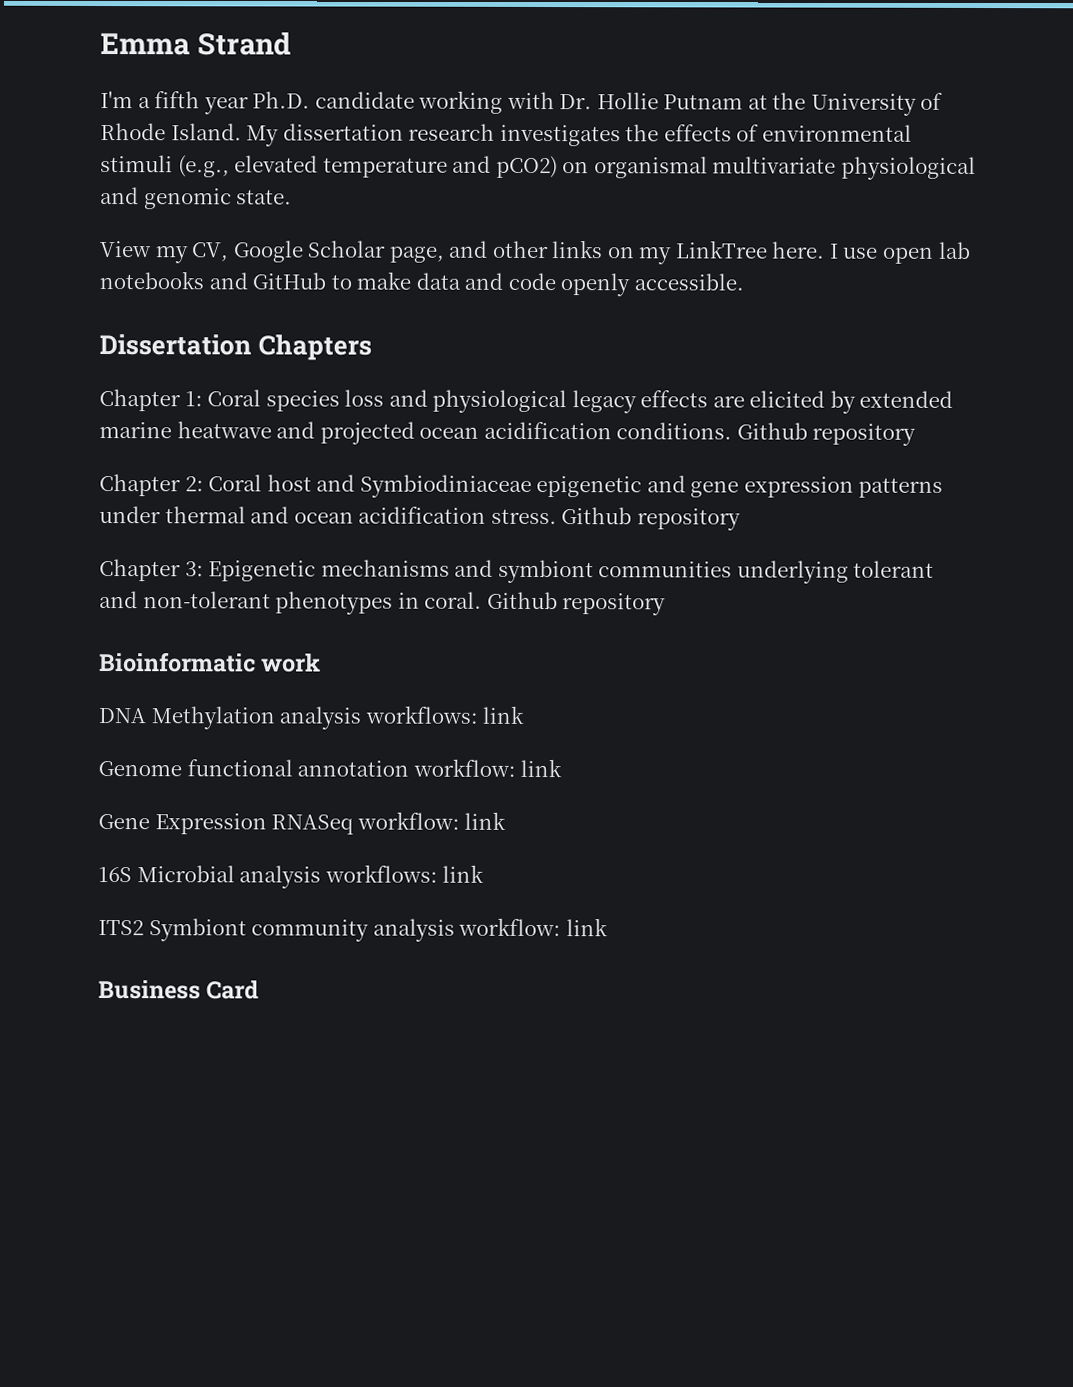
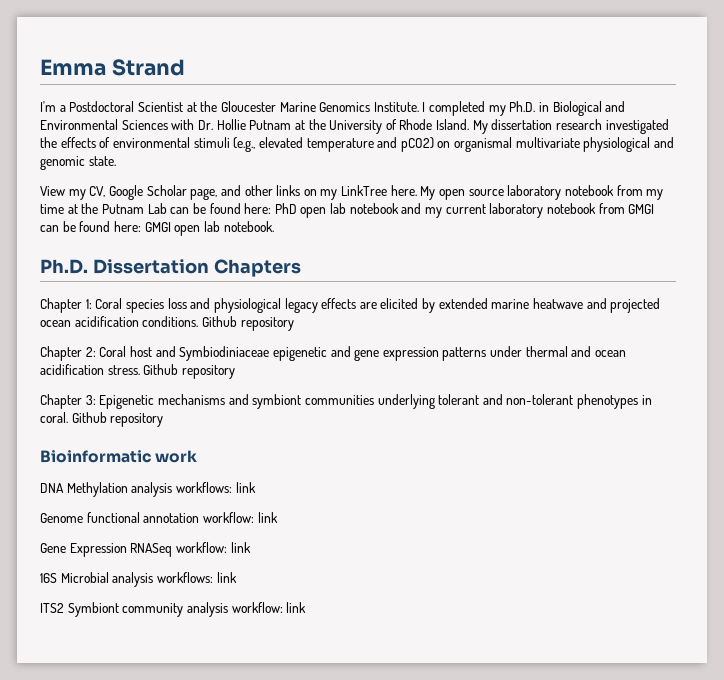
- I'm a fifth year Ph.D. candidate working with Dr. Hollie Putnam at the University of Rhode Island.
+ I'm a Postdoctoral Scientist at the Gloucester Marine Genomics Institute. I completed my Ph.D. in Biological and Environmental Sciences with Dr. Hollie Putnam at the University of Rhode Island.
- My dissertation research investigates the effects of environmental stimuli (e.g., elevated temperature and pCO2) on organismal multivariate physiological and genomic state.
+ My dissertation research investigated the effects of environmental stimuli (e.g., elevated temperature and pCO2) on organismal multivariate physiological and genomic state.
- I use open lab notebooks and GitHub to make data and code openly accessible.
- Dissertation Chapters
+ My open source laboratory notebook from my time at the Putnam Lab can be found here: PhD open lab notebook and my current laboratory notebook from GMGI can be found here: GMGI open lab notebook.
+ Ph.D. Dissertation Chapters
- Business Card

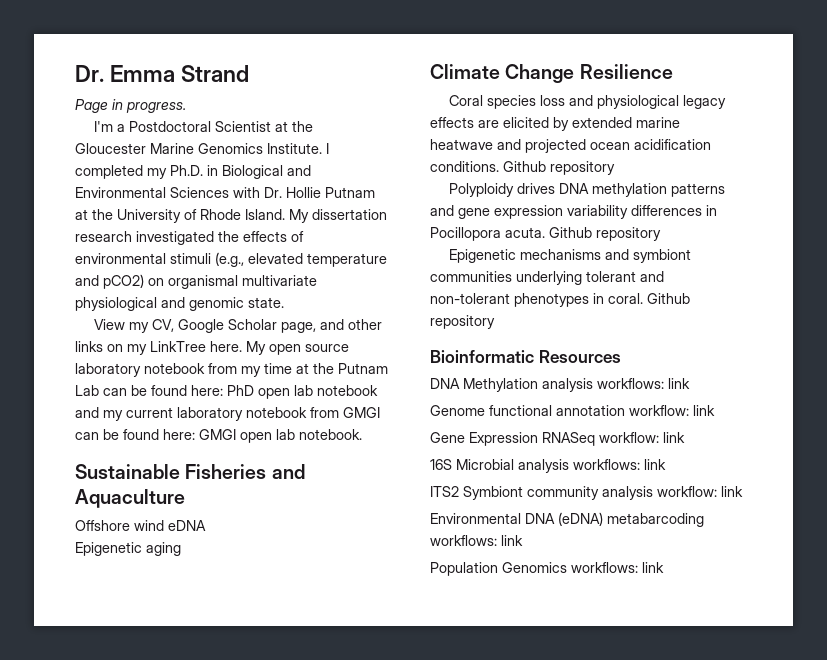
- Emma Strand
+ Dr. Emma Strand
+ Page in progress.
- Ph.D. Dissertation Chapters
- Chapter 1: Coral species loss and physiological legacy effects are elicited by extended marine heatwave and projected ocean acidification conditions.
+ Sustainable Fisheries and Aquaculture
+ Offshore wind eDNA
+ Epigenetic aging
+ Climate Change Resilience
+ Coral species loss and physiological legacy effects are elicited by extended marine heatwave and projected ocean acidification conditions.
- Chapter 2: Coral host and Symbiodiniaceae epigenetic and gene expression patterns under thermal and ocean acidification stress. Github repository
- Chapter 3: Epigenetic mechanisms and symbiont communities underlying tolerant and non-tolerant phenotypes in coral.
+ Polyploidy drives DNA methylation patterns and gene expression variability differences in Pocillopora acuta. Github repository
+ Epigenetic mechanisms and symbiont communities underlying tolerant and non-tolerant phenotypes in coral.
- Bioinformatic work
+ Bioinformatic Resources
+ Environmental DNA (eDNA) metabarcoding workflows: link
+ Population Genomics workflows: link

